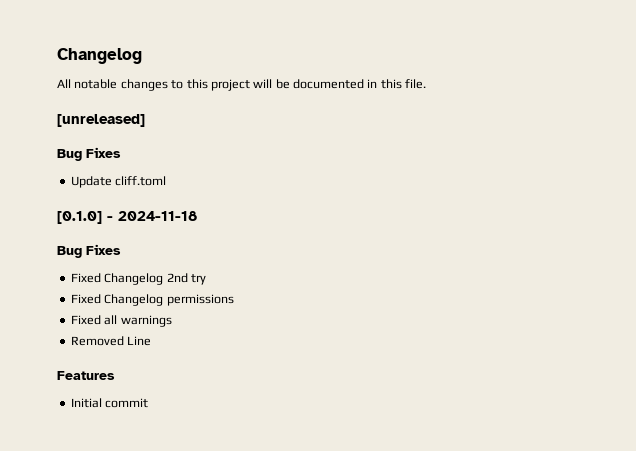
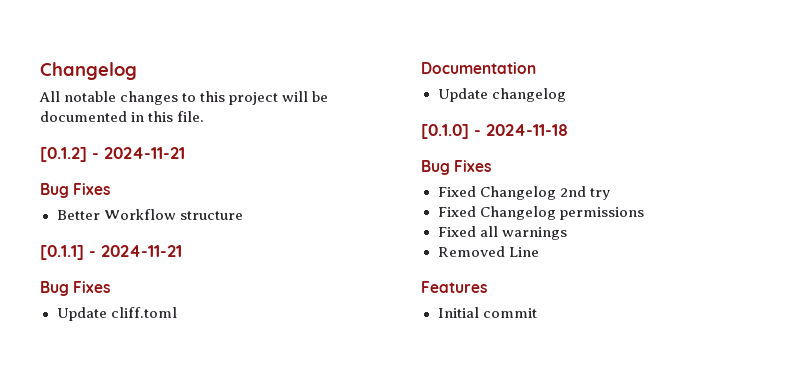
- [unreleased]
+ [0.1.2] - 2024-11-21
+ Bug Fixes
+ Better Workflow structure
+ [0.1.1] - 2024-11-21
+ Documentation
+ Update changelog

